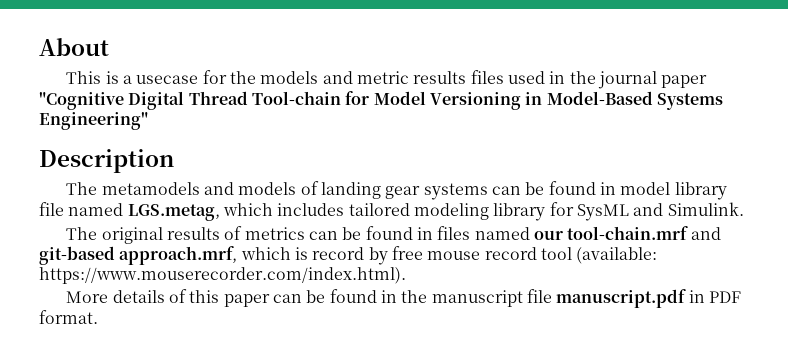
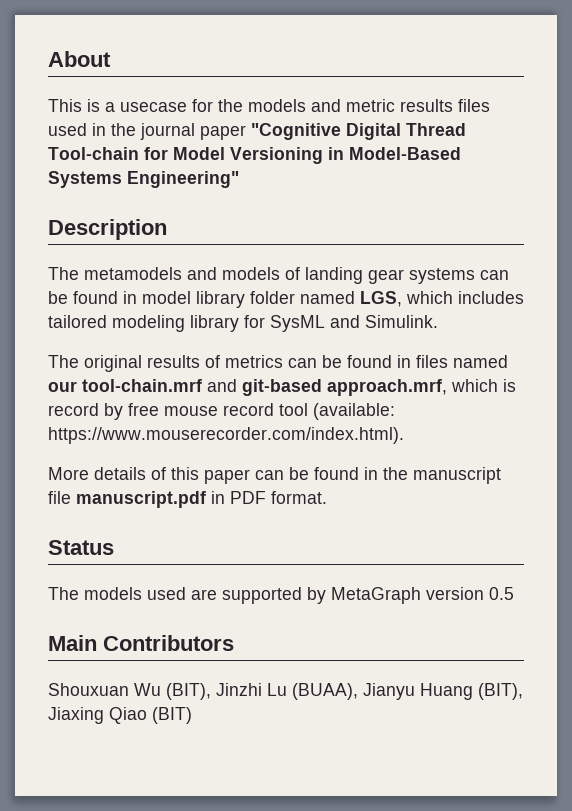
- The metamodels and models of landing gear systems can be found in model library file named LGS.metag, which includes tailored modeling library for SysML and Simulink.
+ The metamodels and models of landing gear systems can be found in model library folder named LGS, which includes tailored modeling library for SysML and Simulink.
+ Status
+ The models used are supported by MetaGraph version 0.5
+ Main Contributors
+ Shouxuan Wu (BIT), Jinzhi Lu (BUAA), Jianyu Huang (BIT), Jiaxing Qiao (BIT)

